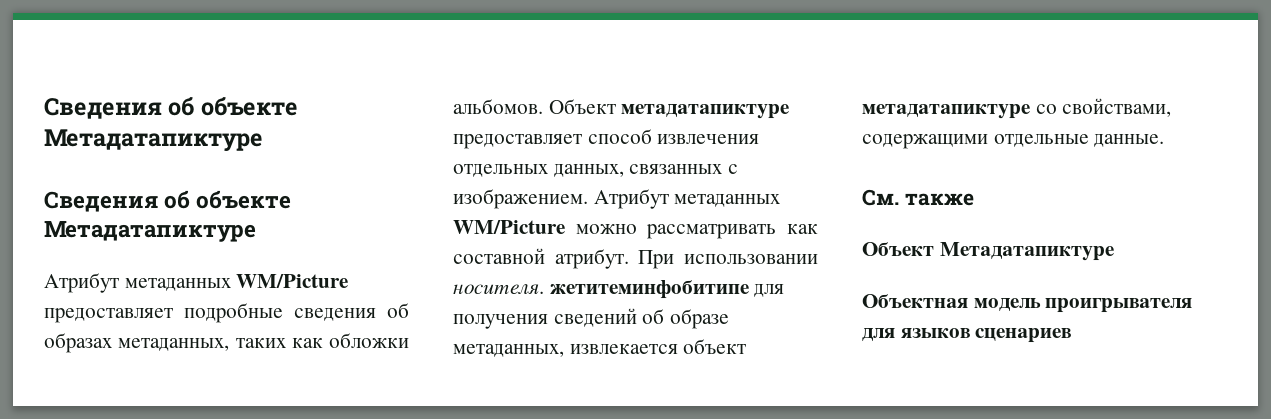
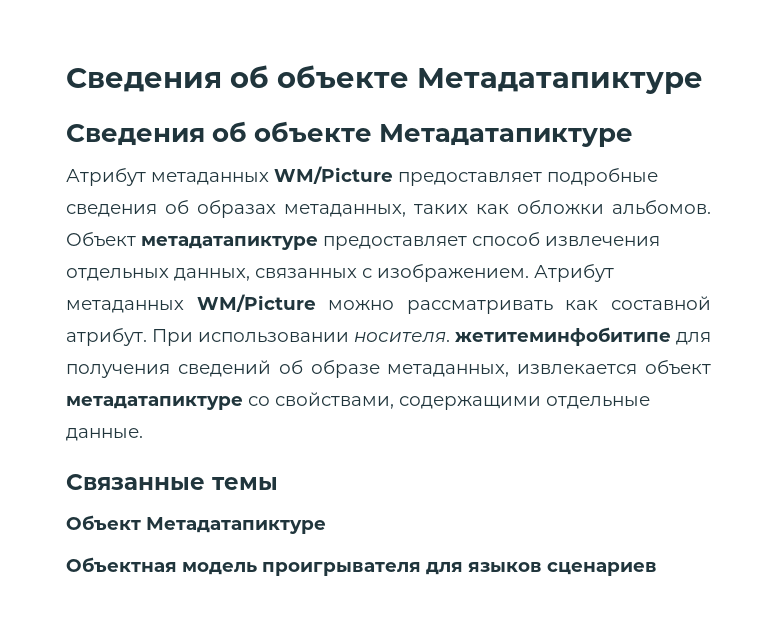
- См. также
+ Связанные темы

